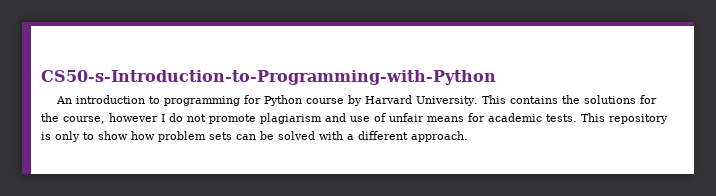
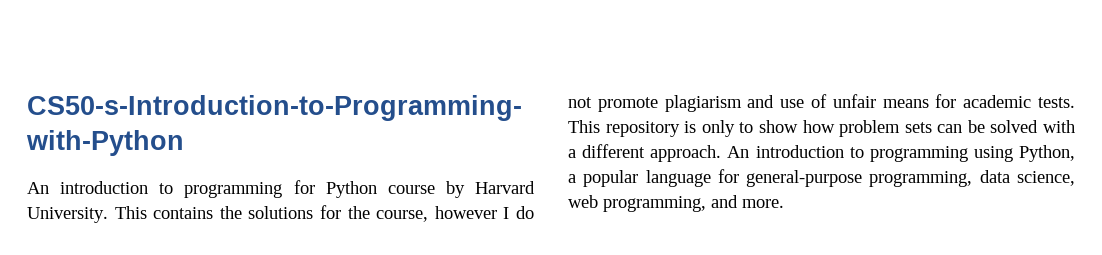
+ An introduction to programming using Python, a popular language for general-purpose programming, data science, web programming, and more.

